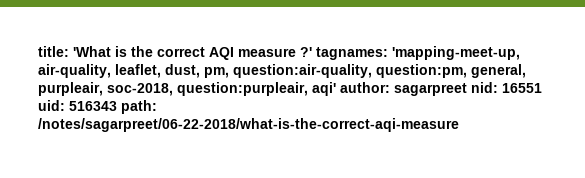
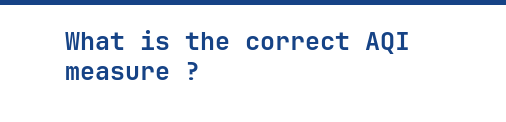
- title: 'What is the correct AQI measure ?' tagnames: 'mapping-meet-up, air-quality, leaflet, dust, pm, question:air-quality, question:pm, general, purpleair, soc-2018, question:purpleair, aqi' author: sagarpreet nid: 16551 uid: 516343 path: /notes/sagarpreet/06-22-2018/what-is-the-correct-aqi-measure
+ What is the correct AQI measure ?

